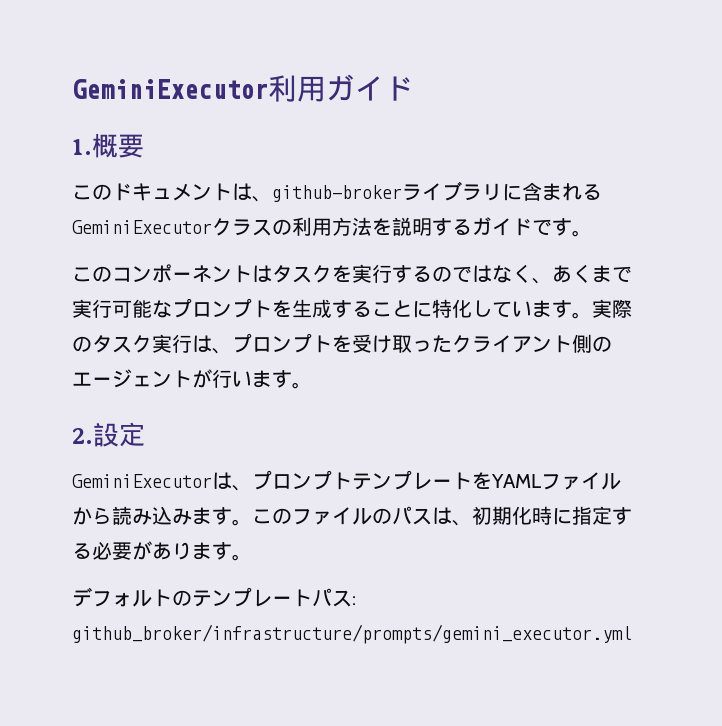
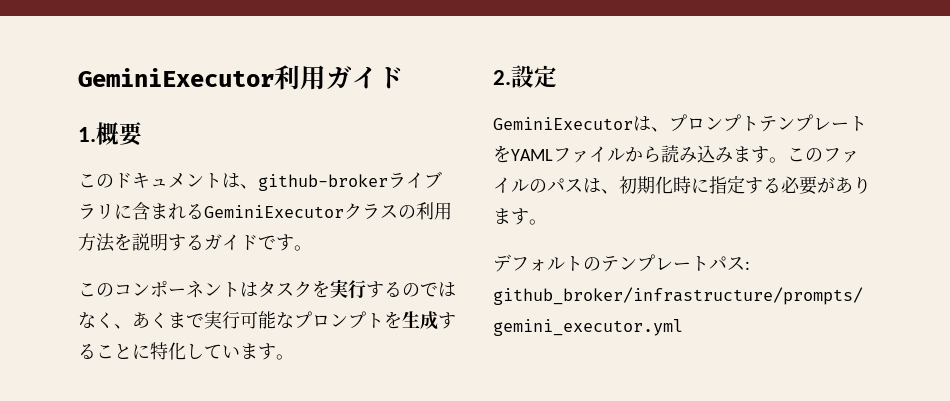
- 実際のタスク実行は、プロンプトを受け取ったクライアント側のエージェントが行います。

